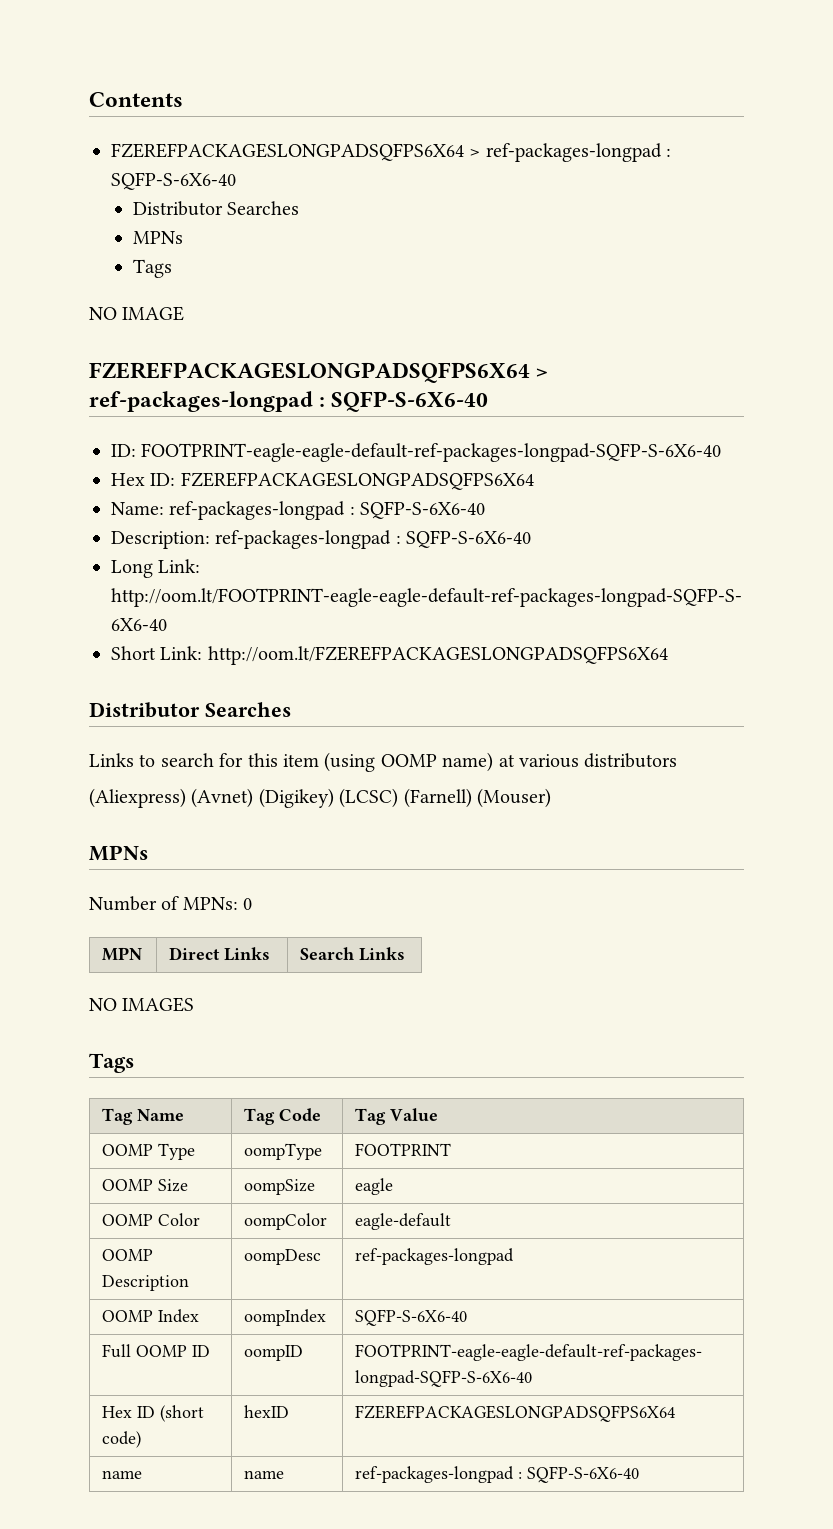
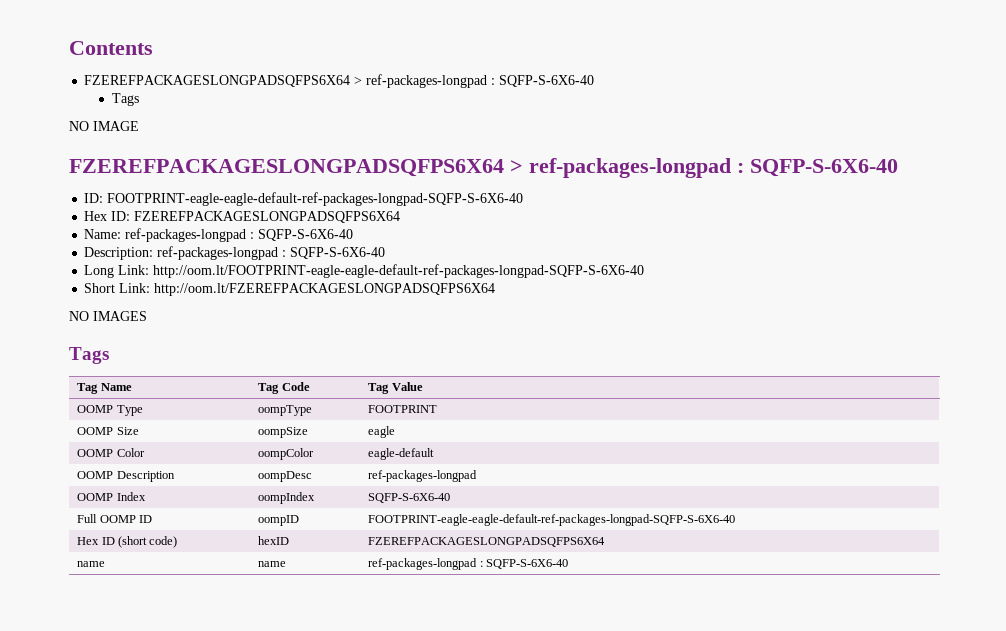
  Contents
  FZEREFPACKAGESLONGPADSQFPS6X64 > ref-packages-longpad : SQFP-S-6X6-40
- Distributor Searches
- MPNs
  Short Link: http://oom.lt/FZEREFPACKAGESLONGPADSQFPS6X64
- Distributor Searches
- Links to search for this item (using OOMP name) at various distributors
- (Aliexpress) (Avnet) (Digikey) (LCSC) (Farnell) (Mouser)
- MPNs
- Number of MPNs: 0
- MPN | Direct Links | Search Links

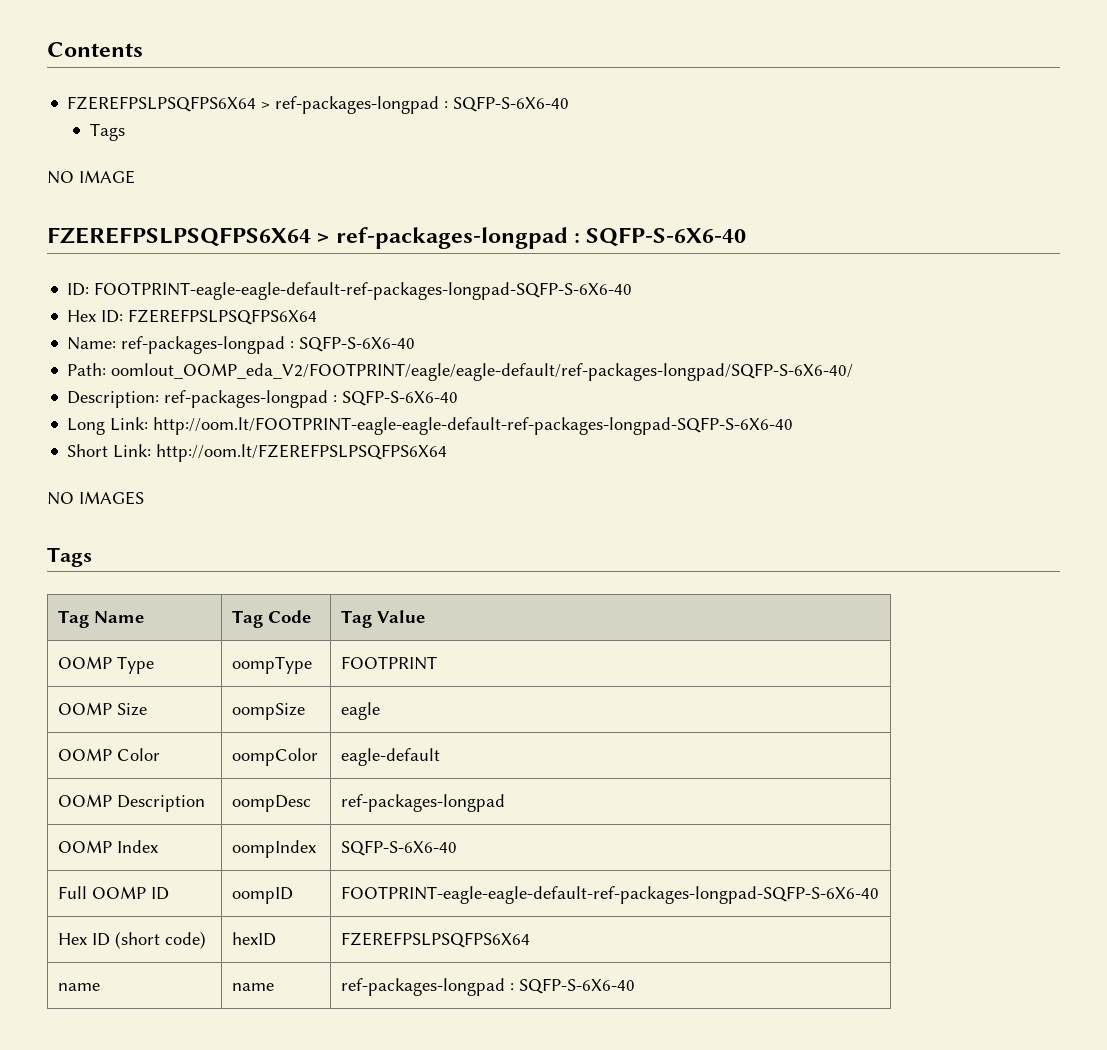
  Contents
- FZEREFPACKAGESLONGPADSQFPS6X64 > ref-packages-longpad : SQFP-S-6X6-40
+ FZEREFPSLPSQFPS6X64 > ref-packages-longpad : SQFP-S-6X6-40
  NO IMAGE
- FZEREFPACKAGESLONGPADSQFPS6X64 > ref-packages-longpad : SQFP-S-6X6-40
+ FZEREFPSLPSQFPS6X64 > ref-packages-longpad : SQFP-S-6X6-40
- Hex ID: FZEREFPACKAGESLONGPADSQFPS6X64
+ Hex ID: FZEREFPSLPSQFPS6X64
+ Path: oomlout_OOMP_eda_V2/FOOTPRINT/eagle/eagle-default/ref-packages-longpad/SQFP-S-6X6-40/
- Short Link: http://oom.lt/FZEREFPACKAGESLONGPADSQFPS6X64
+ Short Link: http://oom.lt/FZEREFPSLPSQFPS6X64
- Hex ID (short code) | hexID | FZEREFPACKAGESLONGPADSQFPS6X64
+ Hex ID (short code) | hexID | FZEREFPSLPSQFPS6X64

